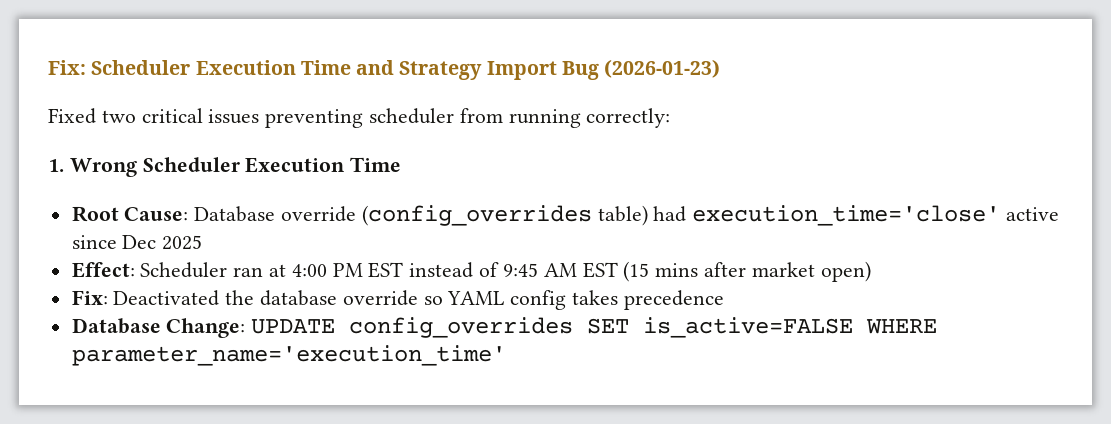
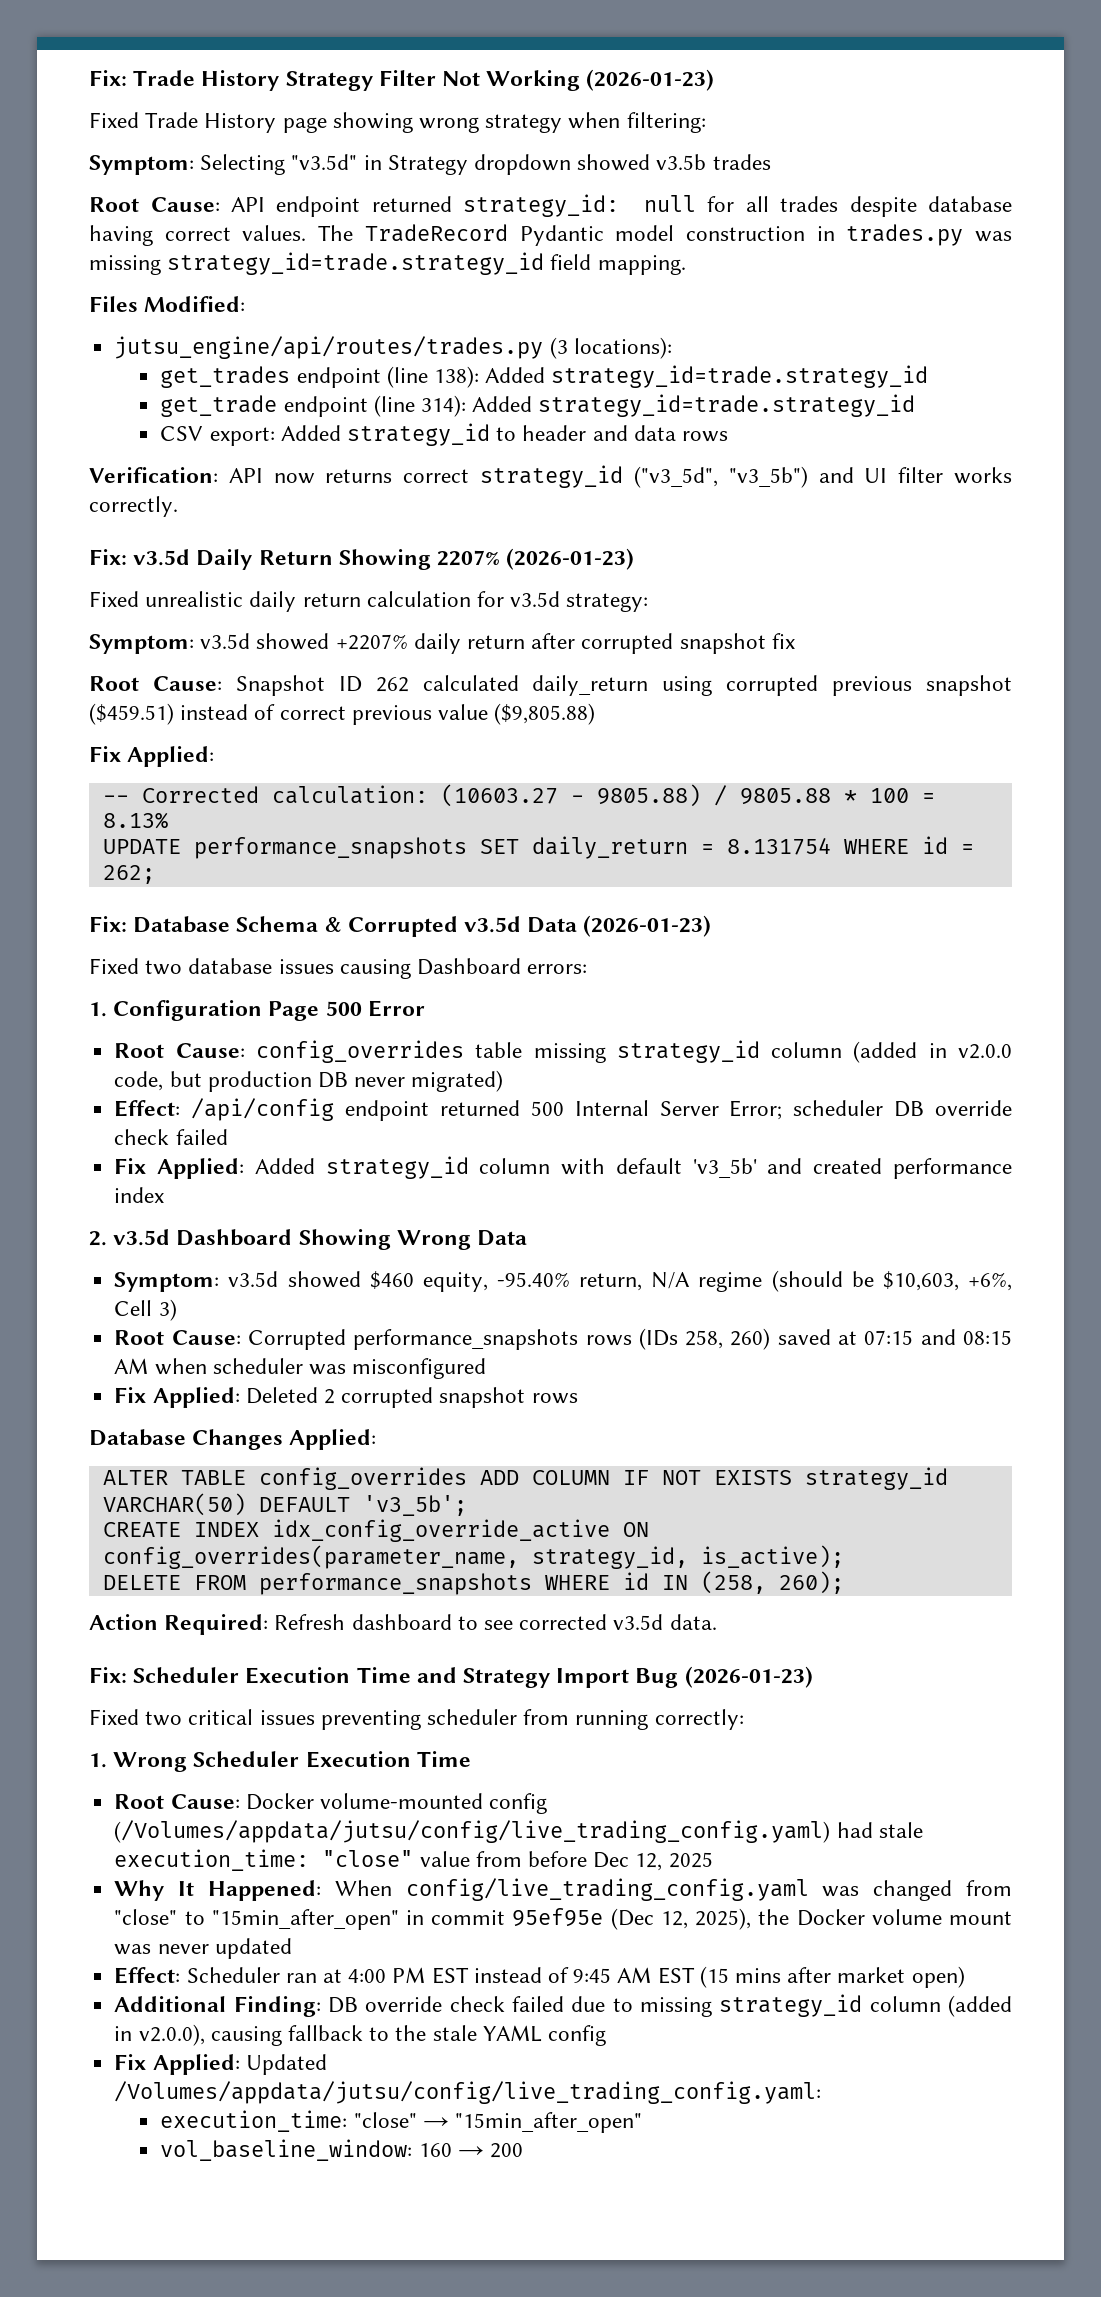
+ Fix: Trade History Strategy Filter Not Working (2026-01-23)
+ Fixed Trade History page showing wrong strategy when filtering:
+ Symptom: Selecting "v3.5d" in Strategy dropdown showed v3.5b trades
+ Root Cause: API endpoint returned strategy_id: null for all trades despite database having correct values. The TradeRecord Pydantic model construction in trades.py was missing strategy_id=trade.strategy_id field mapping.
+ Files Modified:
+ jutsu_engine/api/routes/trades.py (3 locations):
+ get_trades endpoint (line 138): Added strategy_id=trade.strategy_id
+ get_trade endpoint (line 314): Added strategy_id=trade.strategy_id
+ CSV export: Added strategy_id to header and data rows
+ Verification: API now returns correct strategy_id ("v3_5d", "v3_5b") and UI filter works correctly.
+ Fix: v3.5d Daily Return Showing 2207% (2026-01-23)
+ Fixed unrealistic daily return calculation for v3.5d strategy:
+ Symptom: v3.5d showed +2207% daily return after corrupted snapshot fix
+ Root Cause: Snapshot ID 262 calculated daily_return using corrupted previous snapshot ($459.51) instead of correct previous value ($9,805.88)
+ Fix Applied:
+ -- Corrected calculation: (10603.27 - 9805.88) / 9805.88 * 100 = 8.13%
+ UPDATE performance_snapshots SET daily_return = 8.131754 WHERE id = 262;
+ Fix: Database Schema & Corrupted v3.5d Data (2026-01-23)
+ Fixed two database issues causing Dashboard errors:
+ 1. Configuration Page 500 Error
+ Root Cause: config_overrides table missing strategy_id column (added in v2.0.0 code, but production DB never migrated)
+ Effect: /api/config endpoint returned 500 Internal Server Error; scheduler DB override check failed
+ Fix Applied: Added strategy_id column with default 'v3_5b' and created performance index
+ 2. v3.5d Dashboard Showing Wrong Data
+ Symptom: v3.5d showed $460 equity, -95.40% return, N/A regime (should be $10,603, +6%, Cell 3)
+ Root Cause: Corrupted performance_snapshots rows (IDs 258, 260) saved at 07:15 and 08:15 AM when scheduler was misconfigured
+ Fix Applied: Deleted 2 corrupted snapshot rows
+ Database Changes Applied:
+ ALTER TABLE config_overrides ADD COLUMN IF NOT EXISTS strategy_id VARCHAR(50) DEFAULT 'v3_5b';
+ CREATE INDEX idx_config_override_active ON config_overrides(parameter_name, strategy_id, is_active);
+ DELETE FROM performance_snapshots WHERE id IN (258, 260);
+ Action Required: Refresh dashboard to see corrected v3.5d data.
- Root Cause: Database override (config_overrides table) had execution_time='close' active since Dec 2025
+ Root Cause: Docker volume-mounted config (/Volumes/appdata/jutsu/config/live_trading_config.yaml) had stale execution_time: "close" value from before Dec 12, 2025
+ Why It Happened: When config/live_trading_config.yaml was changed from "close" to "15min_after_open" in commit 95ef95e (Dec 12, 2025), the Docker volume mount was never updated
- Fix: Deactivated the database override so YAML config takes precedence
- Database Change: UPDATE config_overrides SET is_active=FALSE WHERE parameter_name='execution_time'
+ Additional Finding: DB override check failed due to missing strategy_id column (added in v2.0.0), causing fallback to the stale YAML config
+ Fix Applied: Updated /Volumes/appdata/jutsu/config/live_trading_config.yaml:
+ execution_time: "close" → "15min_after_open"
+ vol_baseline_window: 160 → 200

